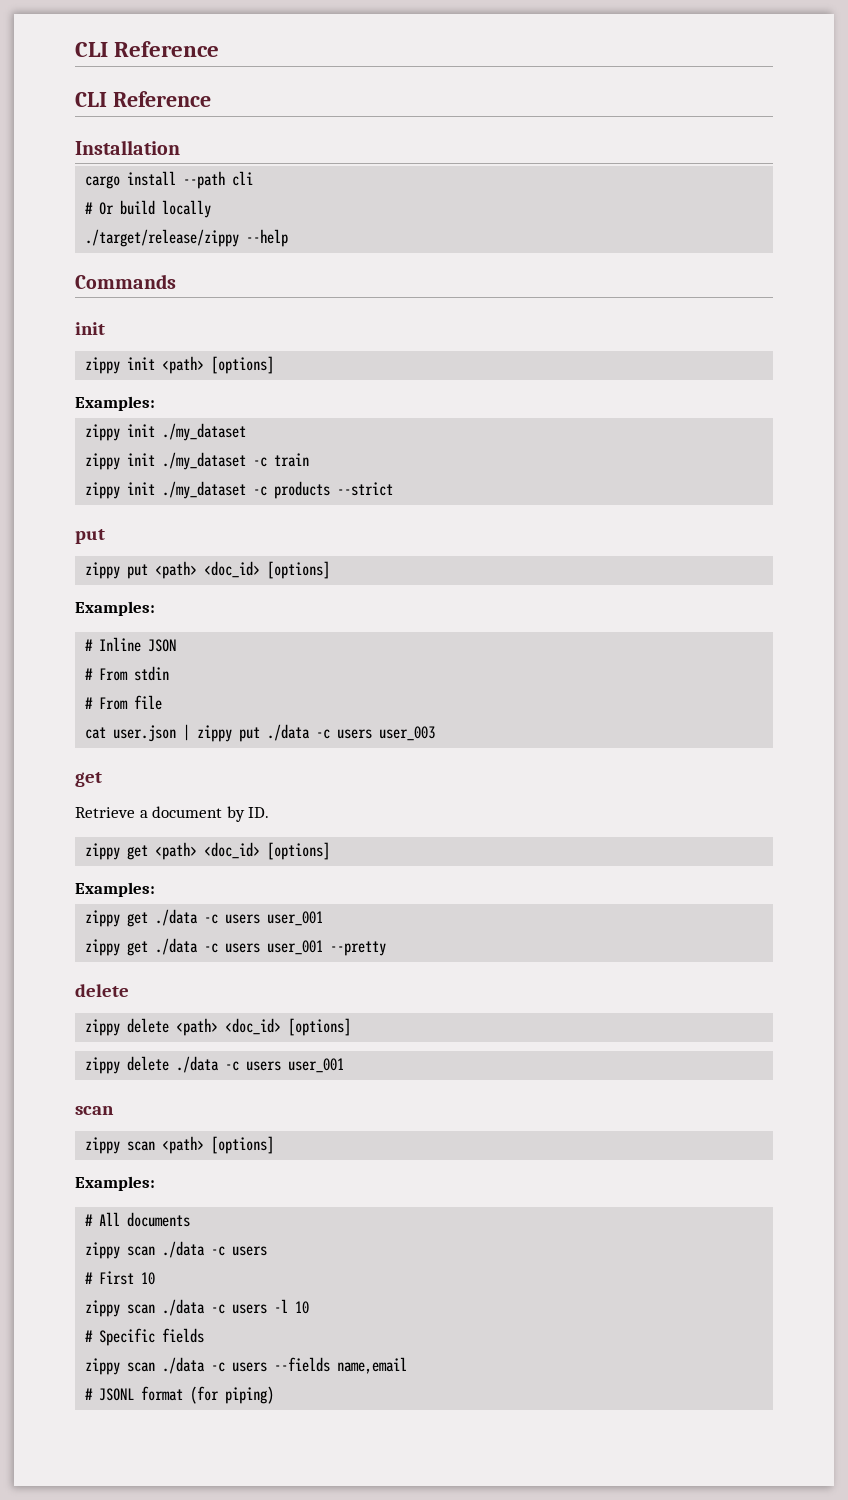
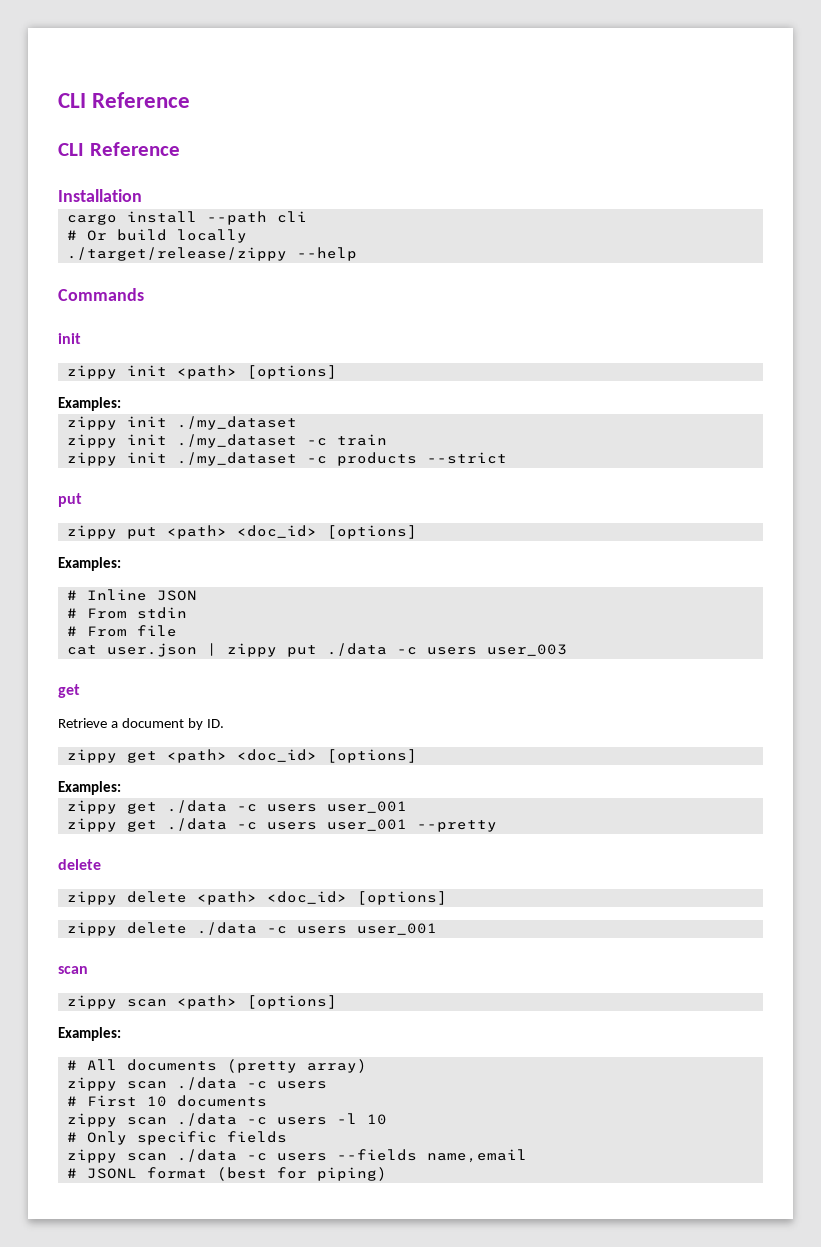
- # All documents
+ # All documents (pretty array)
- # First 10
+ # First 10 documents
- # Specific fields
+ # Only specific fields
- # JSONL format (for piping)
+ # JSONL format (best for piping)

